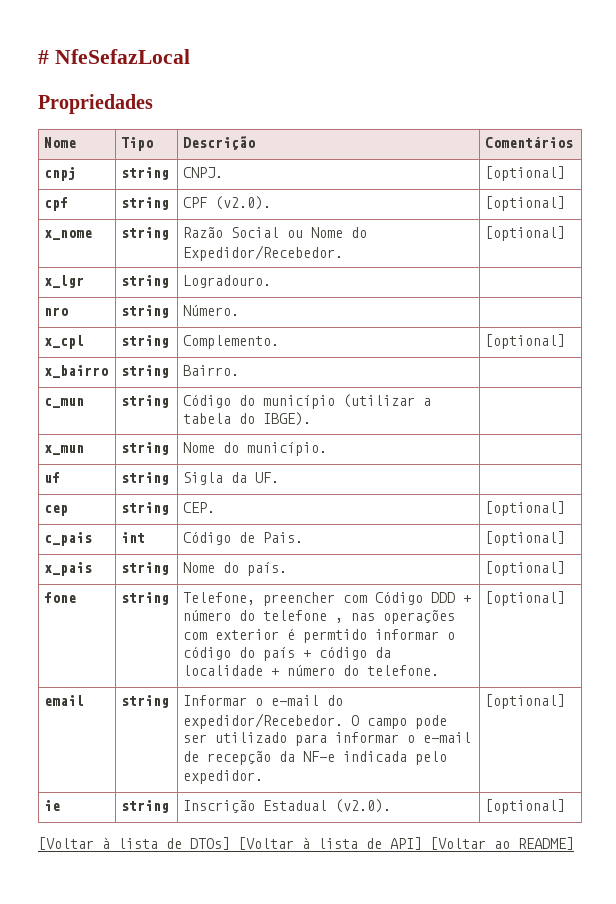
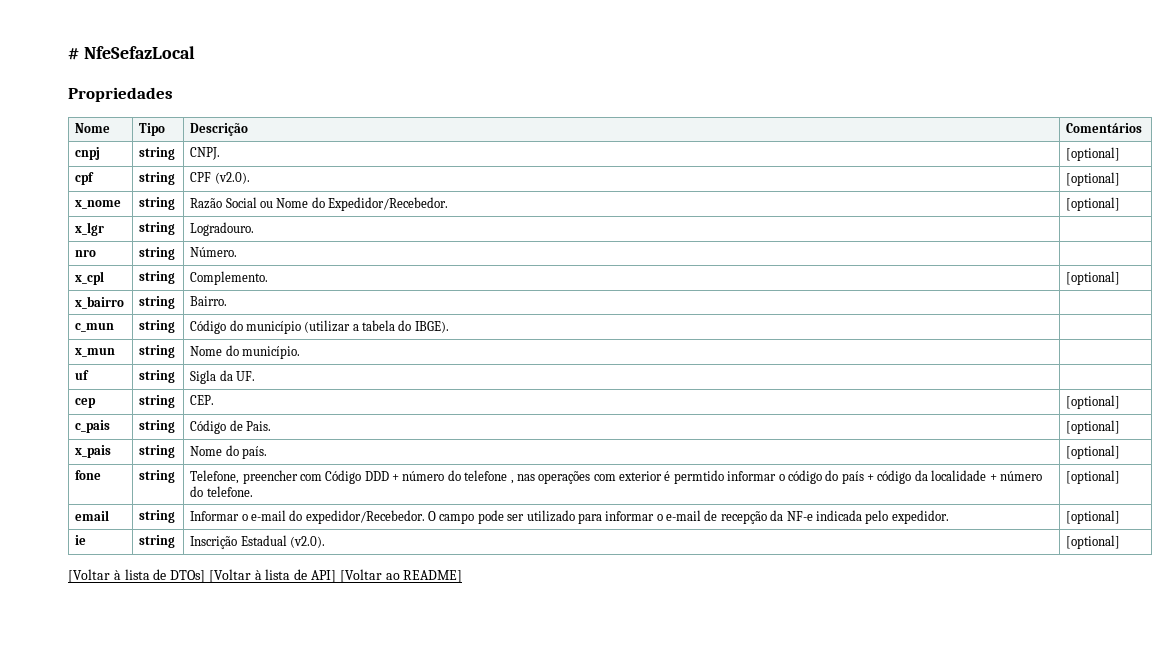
- c_pais | int | Código de Pais. | [optional]
+ c_pais | string | Código de Pais. | [optional]

